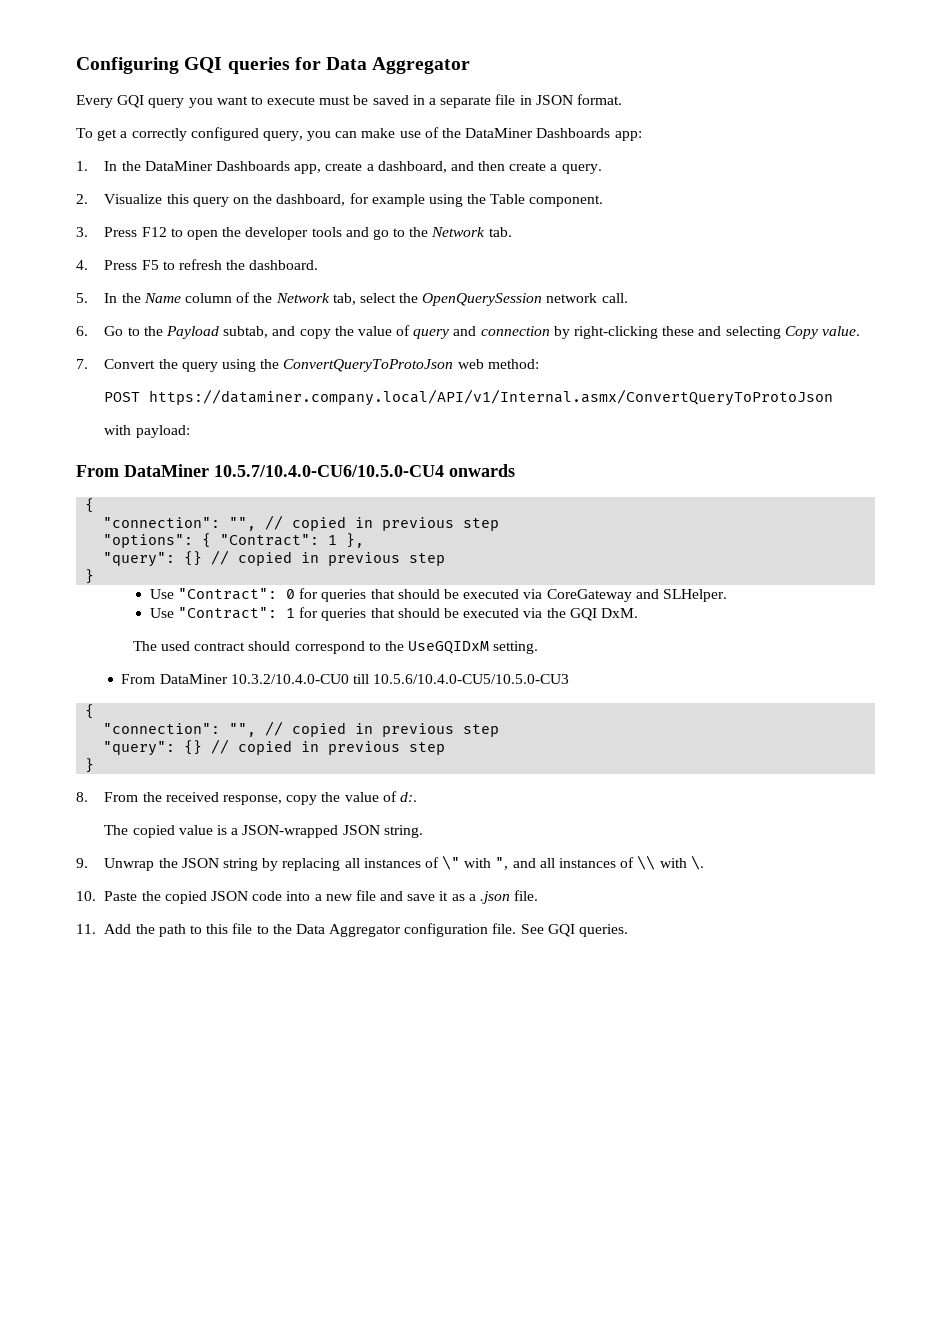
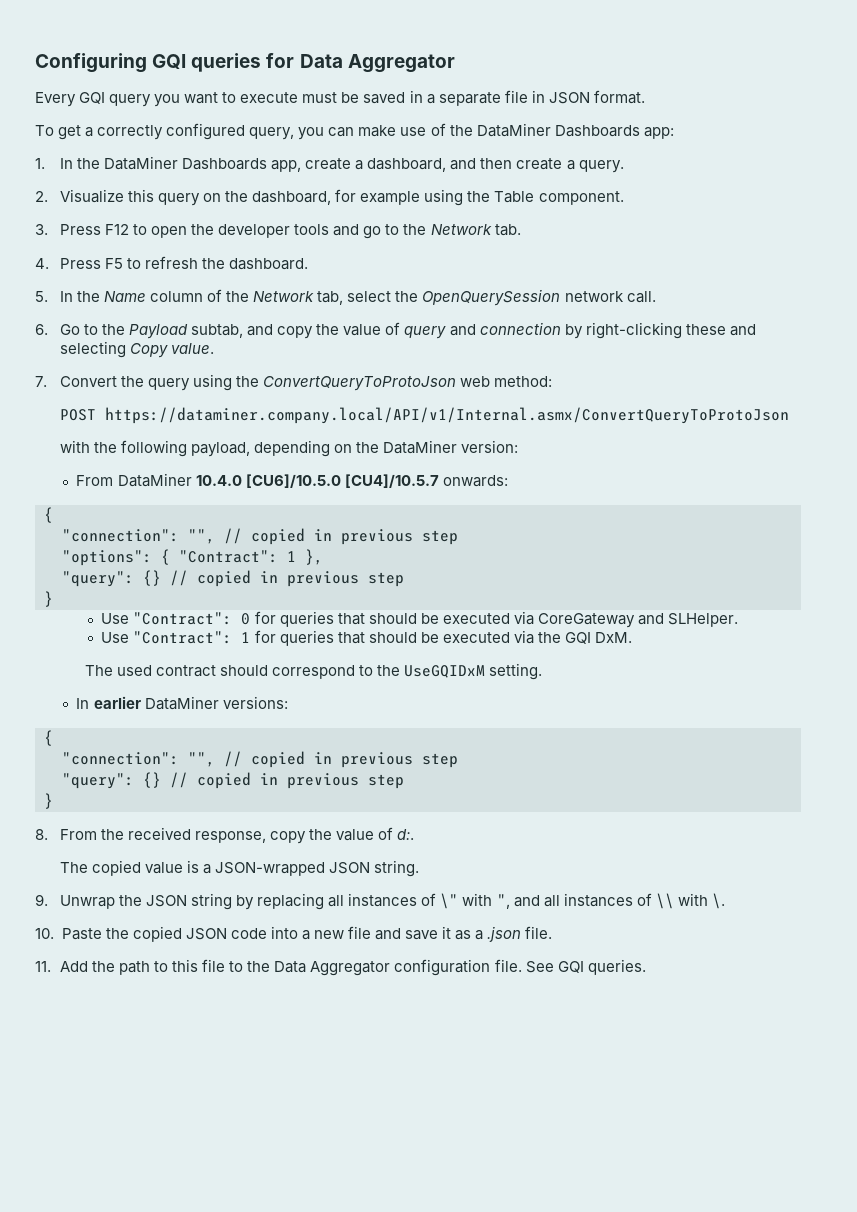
- with payload:
- From DataMiner 10.5.7/10.4.0-CU6/10.5.0-CU4 onwards
+ with the following payload, depending on the DataMiner version:
+ From DataMiner 10.4.0 [CU6]/10.5.0 [CU4]/10.5.7 onwards:
- From DataMiner 10.3.2/10.4.0-CU0 till 10.5.6/10.4.0-CU5/10.5.0-CU3
+ In earlier DataMiner versions:

